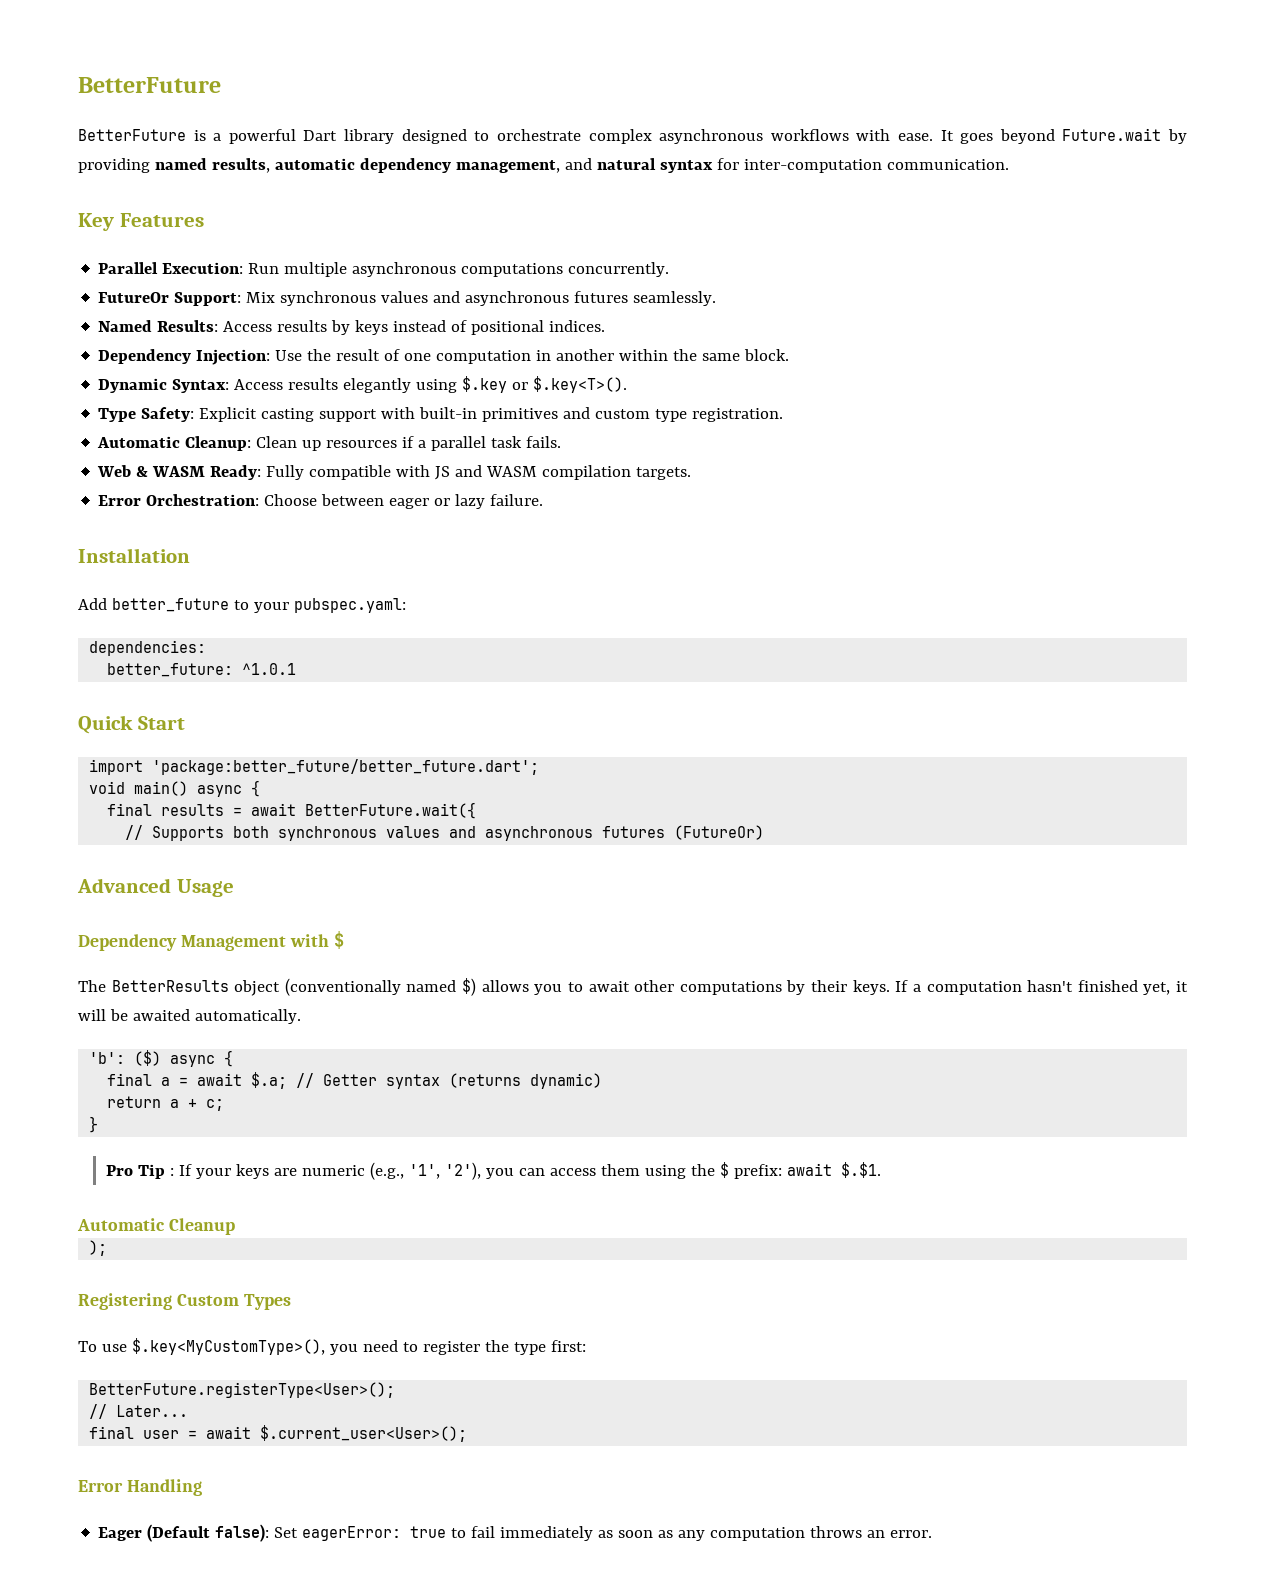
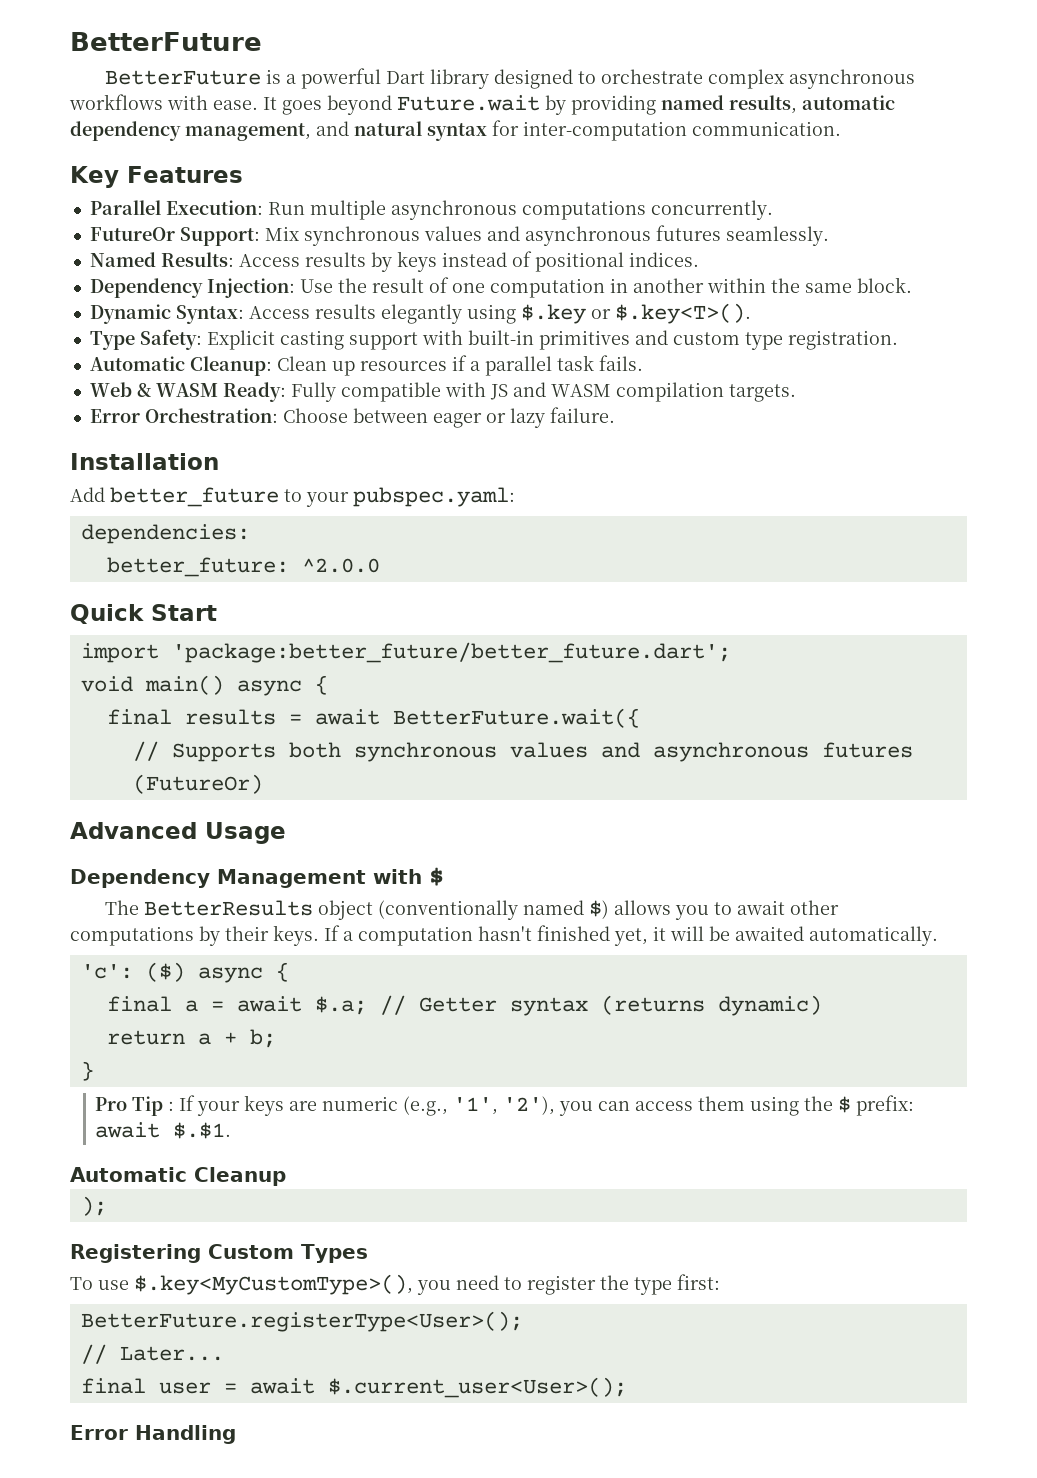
- better_future: ^1.0.1
+ better_future: ^2.0.0
- 'b': ($) async {
+ 'c': ($) async {
- return a + c;
+ return a + b;
- Eager (Default false): Set eagerError: true to fail immediately as soon as any computation throws an error.

